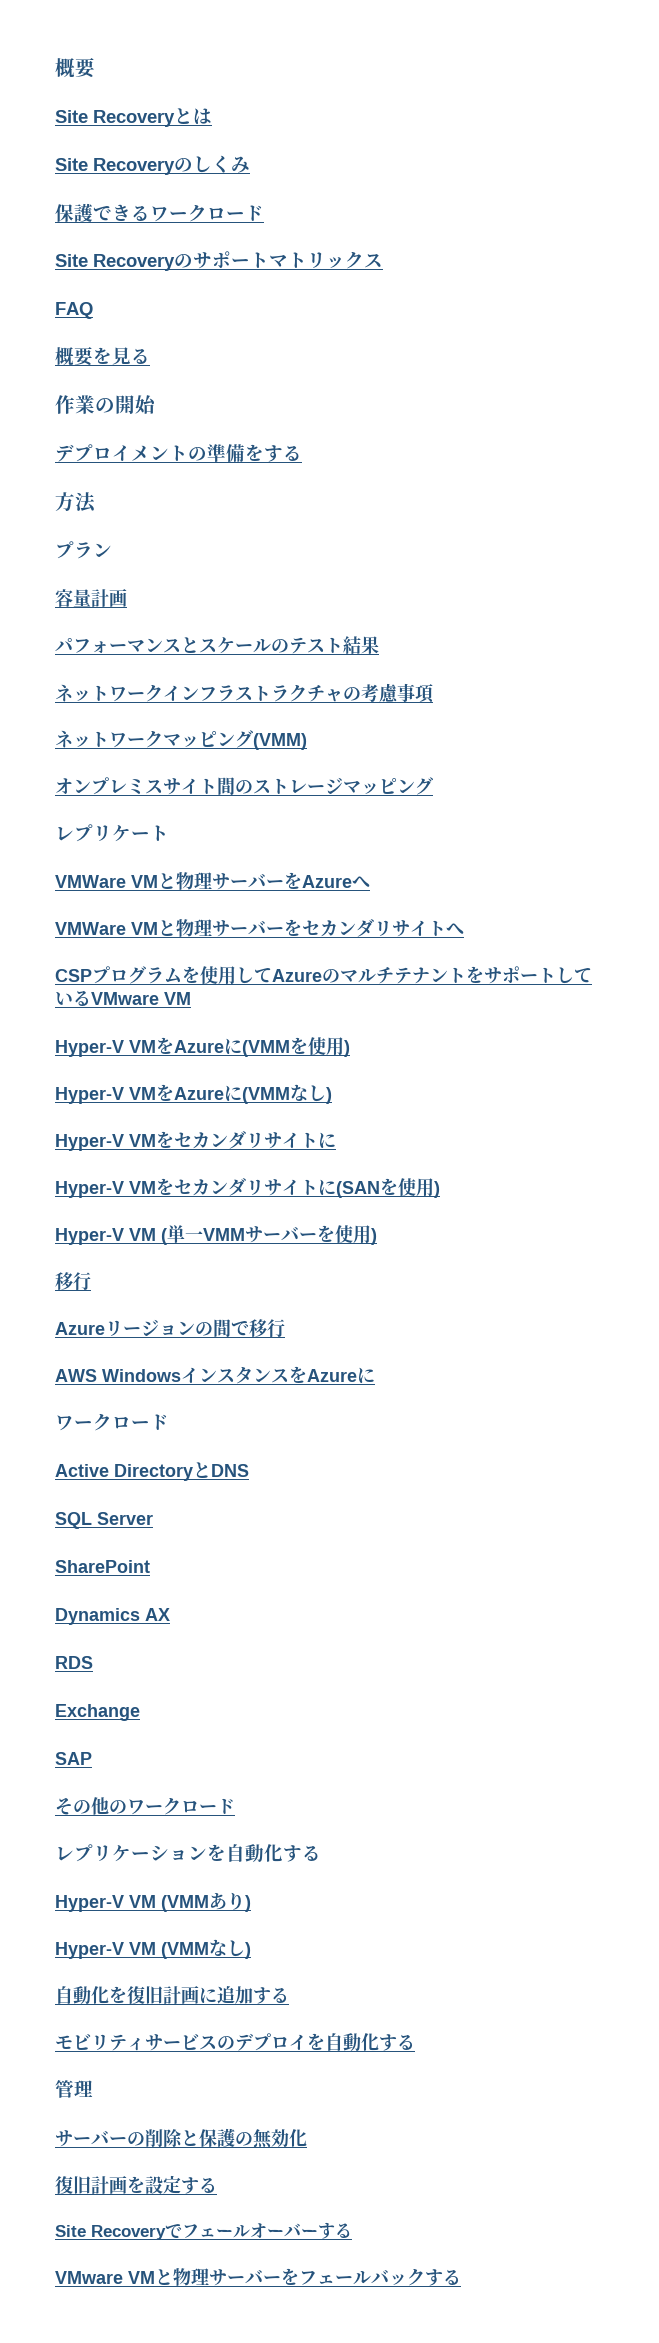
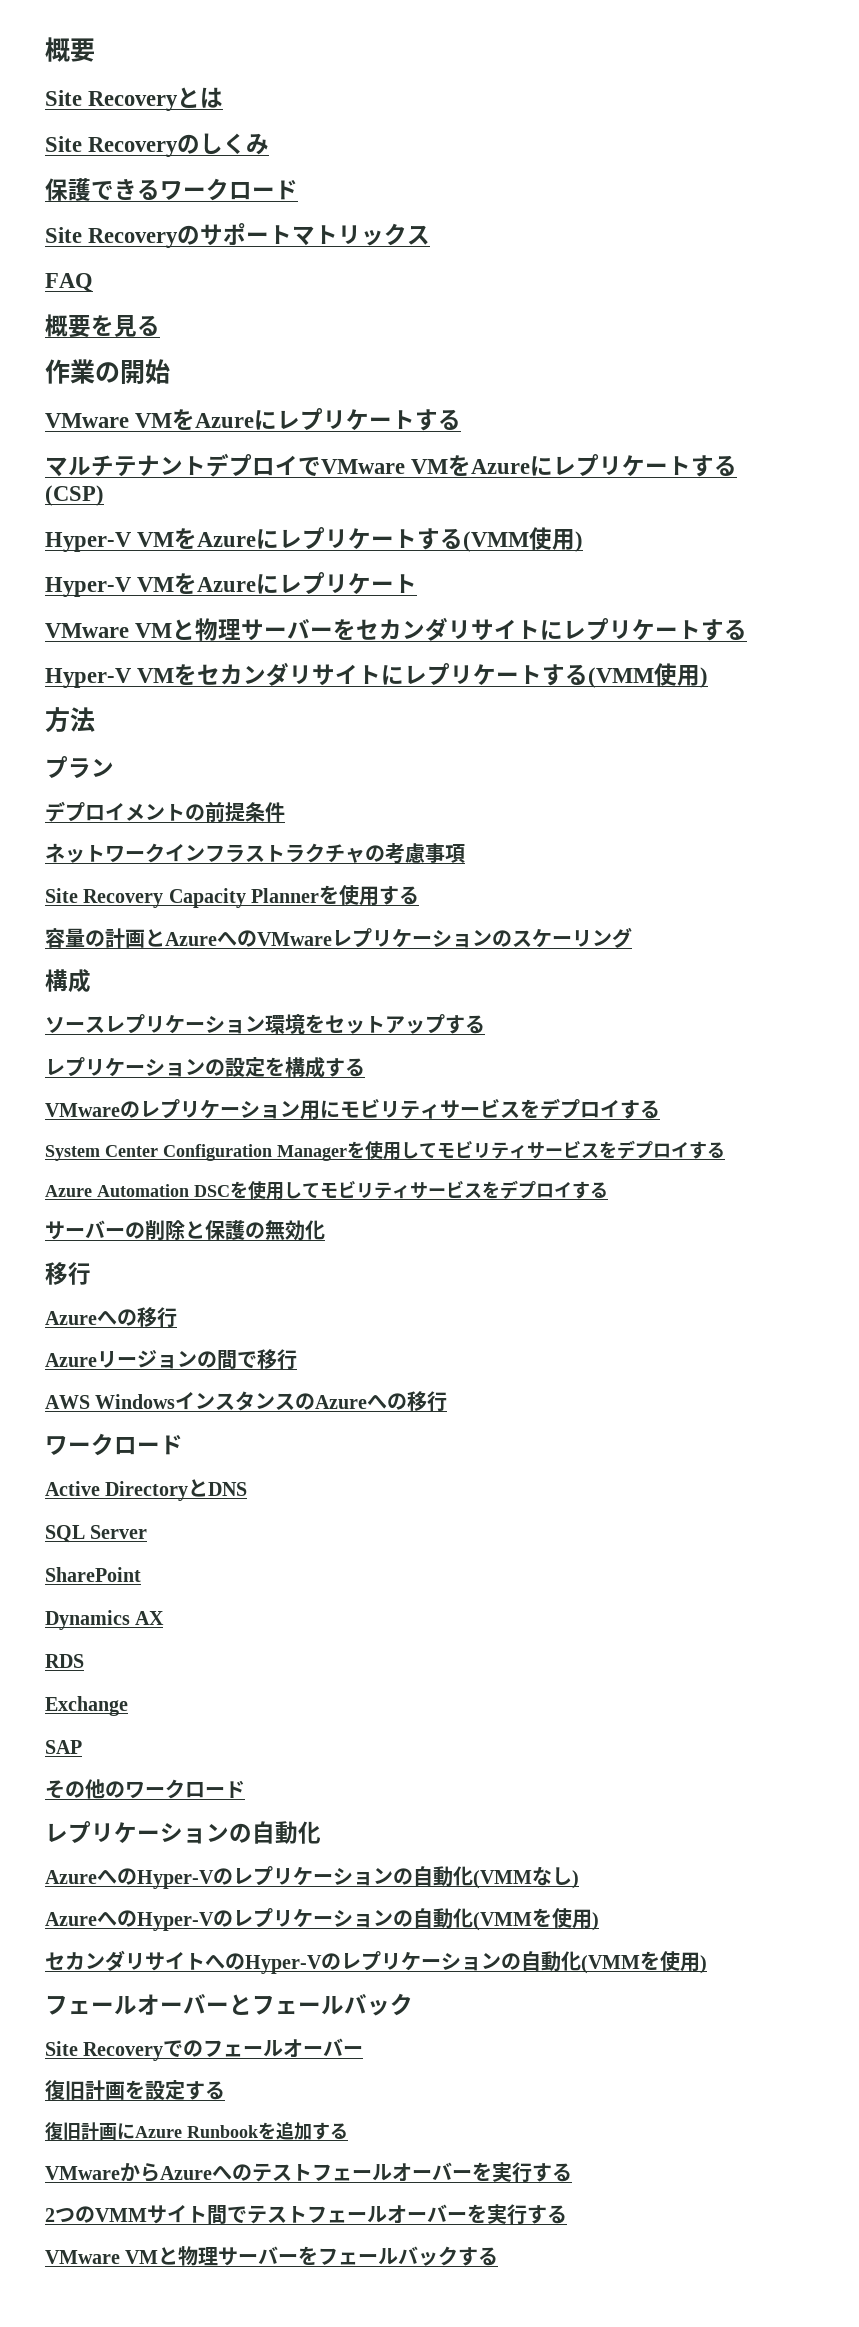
  作業の開始
- デプロイメントの準備をする
+ VMware VMをAzureにレプリケートする
+ マルチテナントデプロイでVMware VMをAzureにレプリケートする(CSP)
+ Hyper-V VMをAzureにレプリケートする(VMM使用)
+ Hyper-V VMをAzureにレプリケート
+ VMware VMと物理サーバーをセカンダリサイトにレプリケートする
+ Hyper-V VMをセカンダリサイトにレプリケートする(VMM使用)
  方法
  プラン
- 容量計画
- パフォーマンスとスケールのテスト結果
+ デプロイメントの前提条件
- ネットワークマッピング(VMM)
- オンプレミスサイト間のストレージマッピング
- レプリケート
- VMWare VMと物理サーバーをAzureへ
- VMWare VMと物理サーバーをセカンダリサイトへ
- CSPプログラムを使用してAzureのマルチテナントをサポートしているVMware VM
- Hyper-V VMをAzureに(VMMを使用)
- Hyper-V VMをAzureに(VMMなし)
- Hyper-V VMをセカンダリサイトに
- Hyper-V VMをセカンダリサイトに(SANを使用)
- Hyper-V VM (単一VMMサーバーを使用)
+ Site Recovery Capacity Plannerを使用する
+ 容量の計画とAzureへのVMwareレプリケーションのスケーリング
+ 構成
+ ソースレプリケーション環境をセットアップする
+ レプリケーションの設定を構成する
+ VMwareのレプリケーション用にモビリティサービスをデプロイする
+ System Center Configuration Managerを使用してモビリティサービスをデプロイする
+ Azure Automation DSCを使用してモビリティサービスをデプロイする
+ サーバーの削除と保護の無効化
  移行
+ Azureへの移行
- AWS WindowsインスタンスをAzureに
+ AWS WindowsインスタンスのAzureへの移行
  その他のワークロード
- レプリケーションを自動化する
- Hyper-V VM (VMMあり)
- Hyper-V VM (VMMなし)
- 自動化を復旧計画に追加する
- モビリティサービスのデプロイを自動化する
- 管理
- サーバーの削除と保護の無効化
+ レプリケーションの自動化
+ AzureへのHyper-Vのレプリケーションの自動化(VMMなし)
+ AzureへのHyper-Vのレプリケーションの自動化(VMMを使用)
+ セカンダリサイトへのHyper-Vのレプリケーションの自動化(VMMを使用)
+ フェールオーバーとフェールバック
+ Site Recoveryでのフェールオーバー
- Site Recoveryでフェールオーバーする
+ 復旧計画にAzure Runbookを追加する
+ VMwareからAzureへのテストフェールオーバーを実行する
+ 2つのVMMサイト間でテストフェールオーバーを実行する

